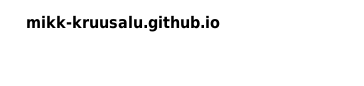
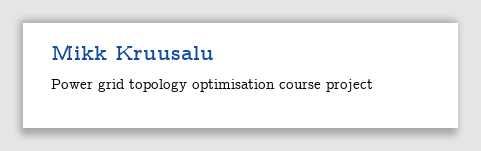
- mikk-kruusalu.github.io
+ Mikk Kruusalu
+ Power grid topology optimisation course project

